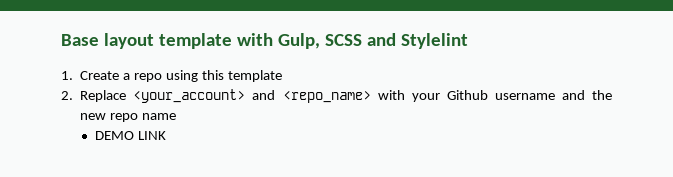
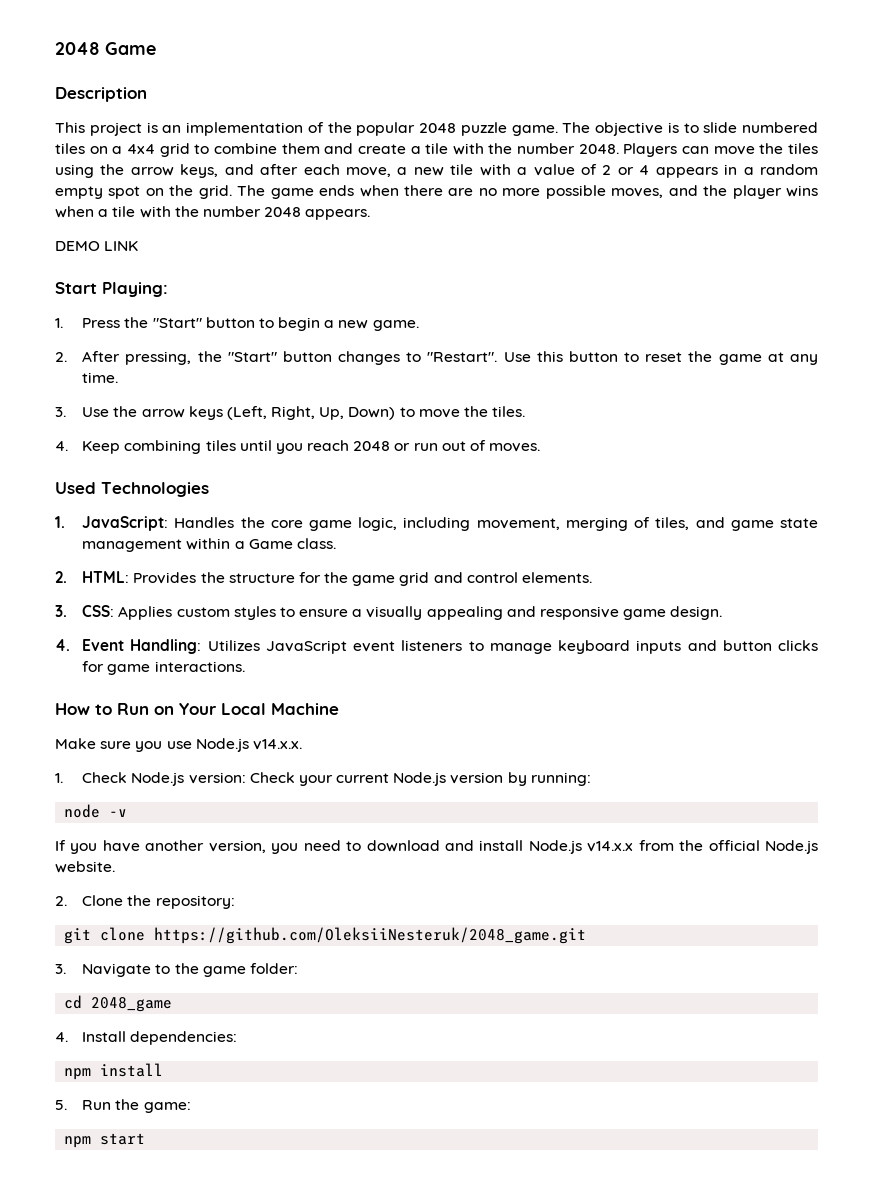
- Base layout template with Gulp, SCSS and Stylelint
- 1. Create a repo using this template
- 2. Replace <your_account> and <repo_name> with your Github username and the new repo name
+ 2048 Game
+ Description
+ This project is an implementation of the popular 2048 puzzle game. The objective is to slide numbered tiles on a 4x4 grid to combine them and create a tile with the number 2048. Players can move the tiles using the arrow keys, and after each move, a new tile with a value of 2 or 4 appears in a random empty spot on the grid. The game ends when there are no more possible moves, and the player wins when a tile with the number 2048 appears.
  DEMO LINK
+ Start Playing:
+ 1. Press the "Start" button to begin a new game.
+ 2. After pressing, the "Start" button changes to "Restart". Use this button to reset the game at any time.
+ 3. Use the arrow keys (Left, Right, Up, Down) to move the tiles.
+ 4. Keep combining tiles until you reach 2048 or run out of moves.
+ Used Technologies
+ 1. JavaScript: Handles the core game logic, including movement, merging of tiles, and game state management within a Game class.
+ 2. HTML: Provides the structure for the game grid and control elements.
+ 3. CSS: Applies custom styles to ensure a visually appealing and responsive game design.
+ 4. Event Handling: Utilizes JavaScript event listeners to manage keyboard inputs and button clicks for game interactions.
+ How to Run on Your Local Machine
+ Make sure you use Node.js v14.x.x.
+ 1. Check Node.js version: Check your current Node.js version by running:
+ node -v
+ If you have another version, you need to download and install Node.js v14.x.x from the official Node.js website.
+ 2. Clone the repository:
+ git clone https://github.com/OleksiiNesteruk/2048_game.git
+ 3. Navigate to the game folder:
+ cd 2048_game
+ 4. Install dependencies:
+ npm install
+ 5. Run the game:
+ npm start

